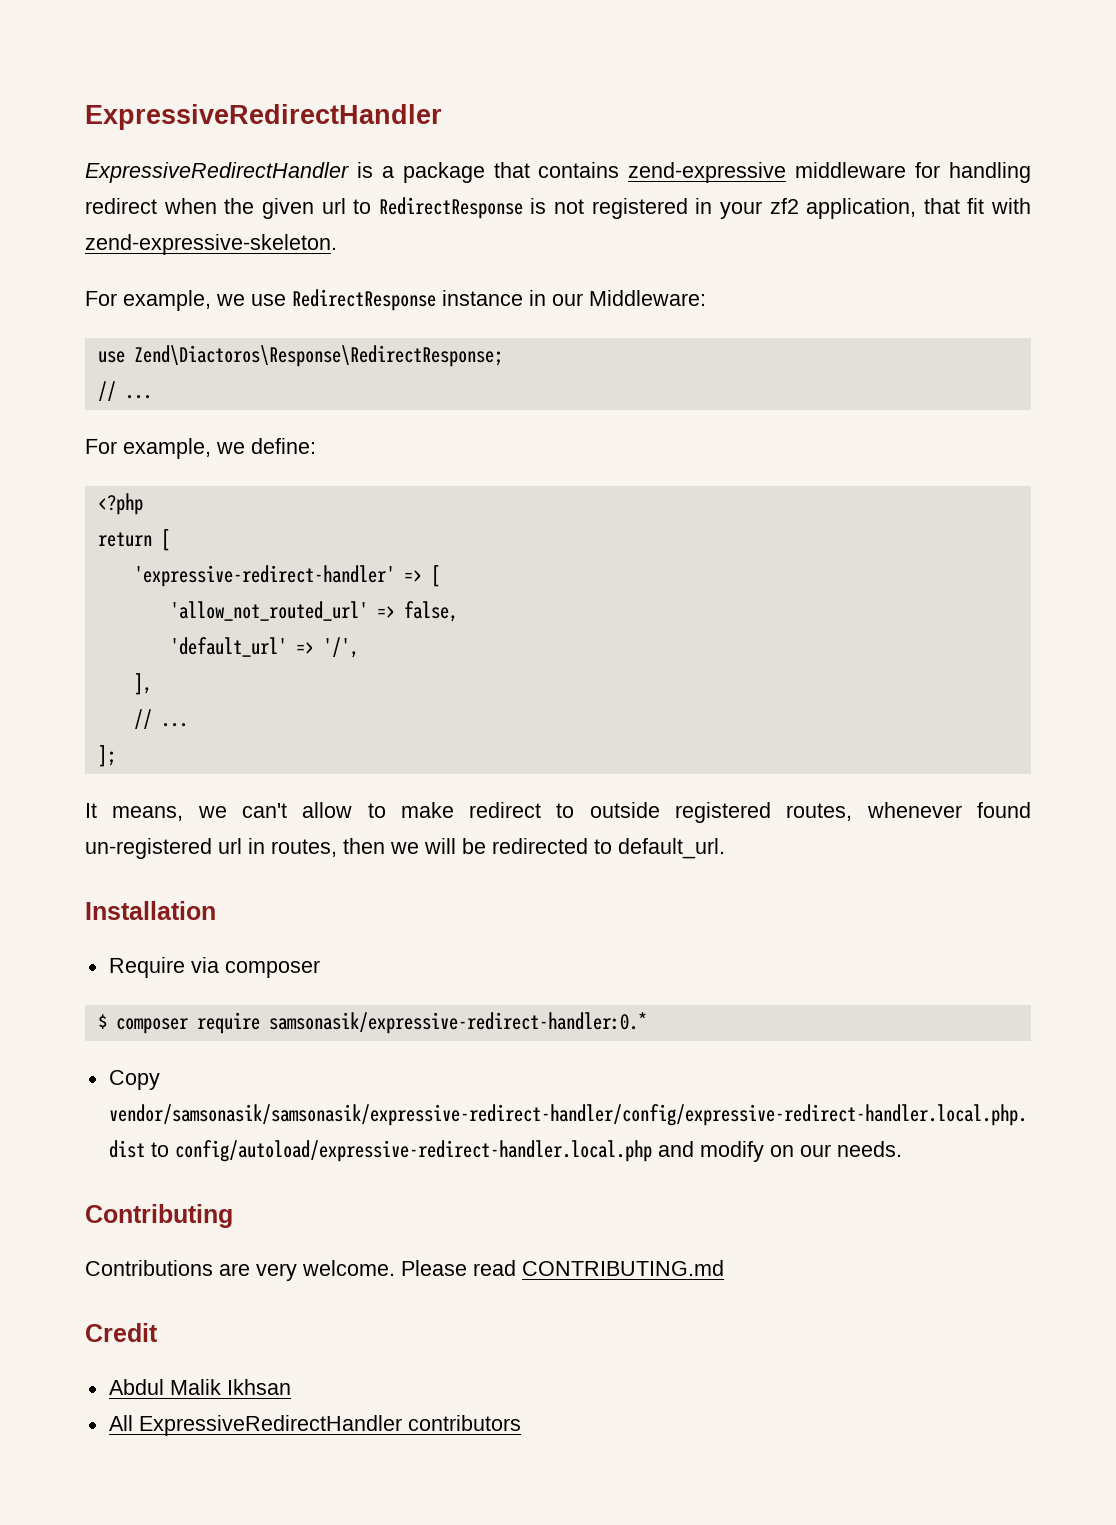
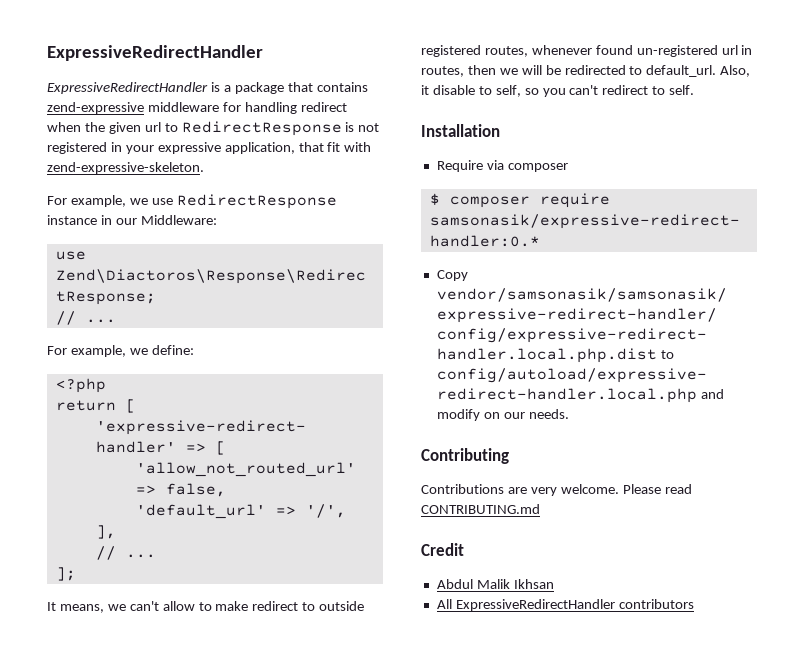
- ExpressiveRedirectHandler is a package that contains zend-expressive middleware for handling redirect when the given url to RedirectResponse is not registered in your zf2 application, that fit with zend-expressive-skeleton.
+ ExpressiveRedirectHandler is a package that contains zend-expressive middleware for handling redirect when the given url to RedirectResponse is not registered in your expressive application, that fit with zend-expressive-skeleton.
+ Also, it disable to self, so you can't redirect to self.

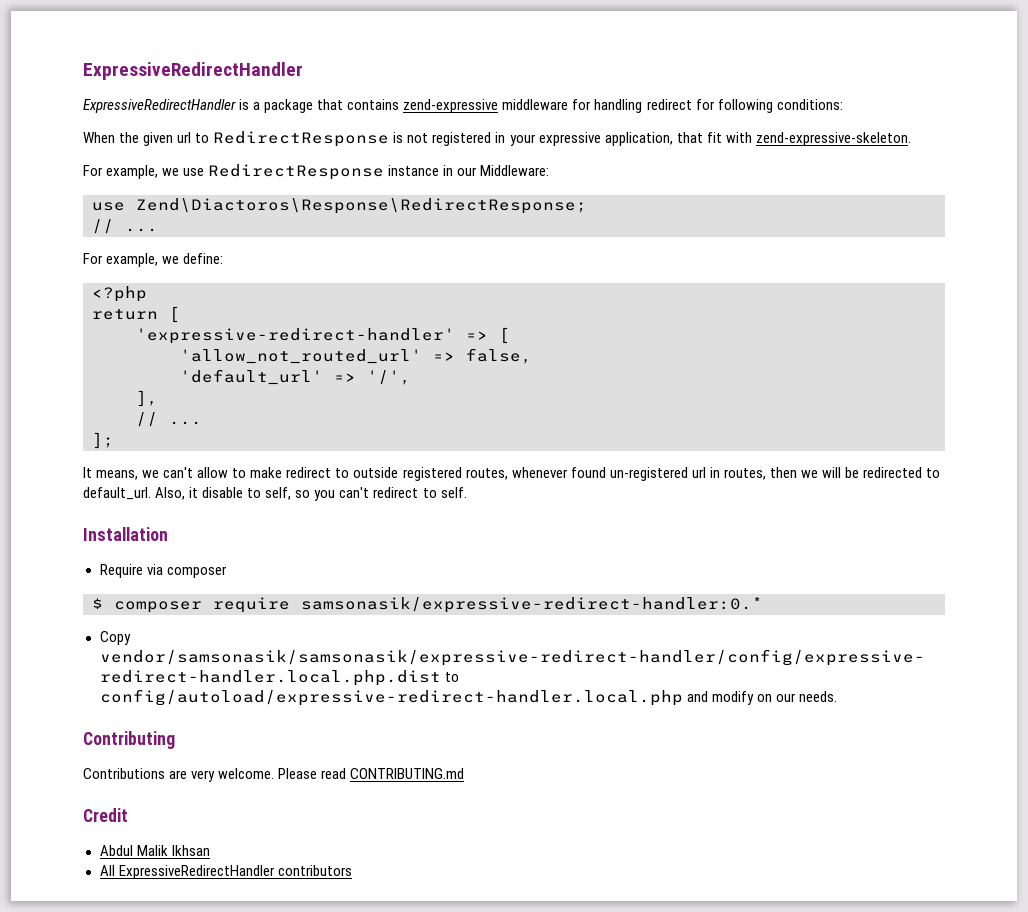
- ExpressiveRedirectHandler is a package that contains zend-expressive middleware for handling redirect when the given url to RedirectResponse is not registered in your expressive application, that fit with zend-expressive-skeleton.
+ ExpressiveRedirectHandler is a package that contains zend-expressive middleware for handling redirect for following conditions:
+ When the given url to RedirectResponse is not registered in your expressive application, that fit with zend-expressive-skeleton.

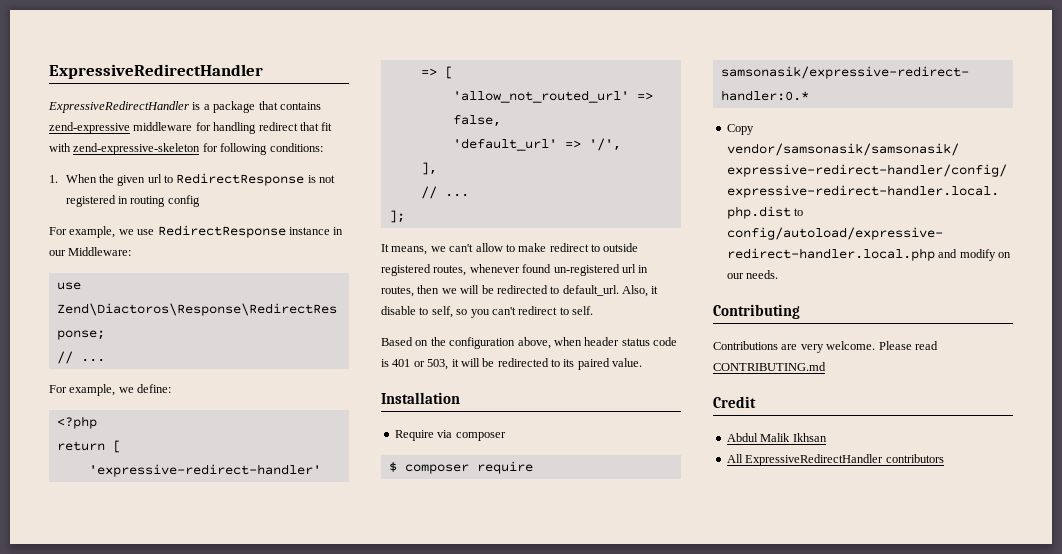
- ExpressiveRedirectHandler is a package that contains zend-expressive middleware for handling redirect for following conditions:
+ ExpressiveRedirectHandler is a package that contains zend-expressive middleware for handling redirect that fit with zend-expressive-skeleton for following conditions:
- When the given url to RedirectResponse is not registered in your expressive application, that fit with zend-expressive-skeleton.
+ 1. When the given url to RedirectResponse is not registered in routing config
+ Based on the configuration above, when header status code is 401 or 503, it will be redirected to its paired value.

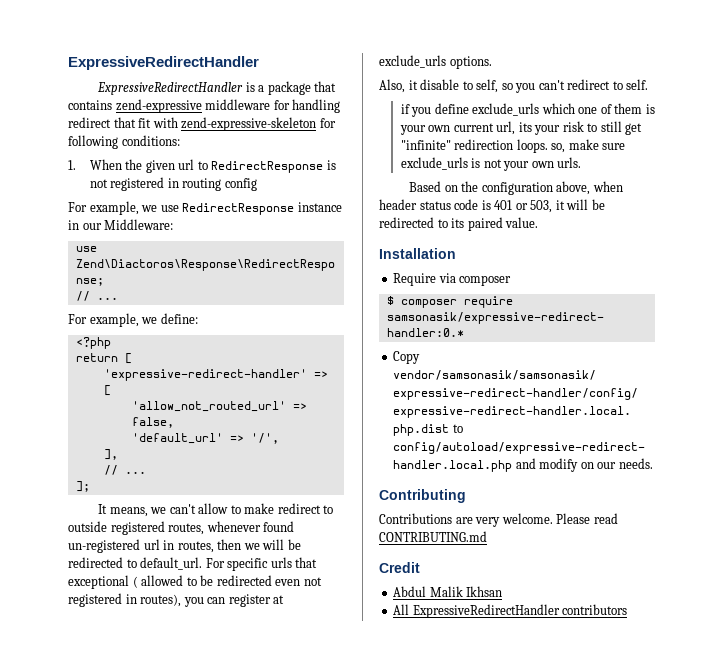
- It means, we can't allow to make redirect to outside registered routes, whenever found un-registered url in routes, then we will be redirected to default_url. Also, it disable to self, so you can't redirect to self.
+ It means, we can't allow to make redirect to outside registered routes, whenever found un-registered url in routes, then we will be redirected to default_url. For specific urls that exceptional ( allowed to be redirected even not registered in routes), you can register at exclude_urls options.
+ Also, it disable to self, so you can't redirect to self.
+ if you define exclude_urls which one of them is your own current url, its your risk to still get "infinite" redirection loops. so, make sure exclude_urls is not your own urls.

